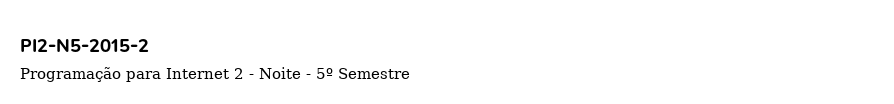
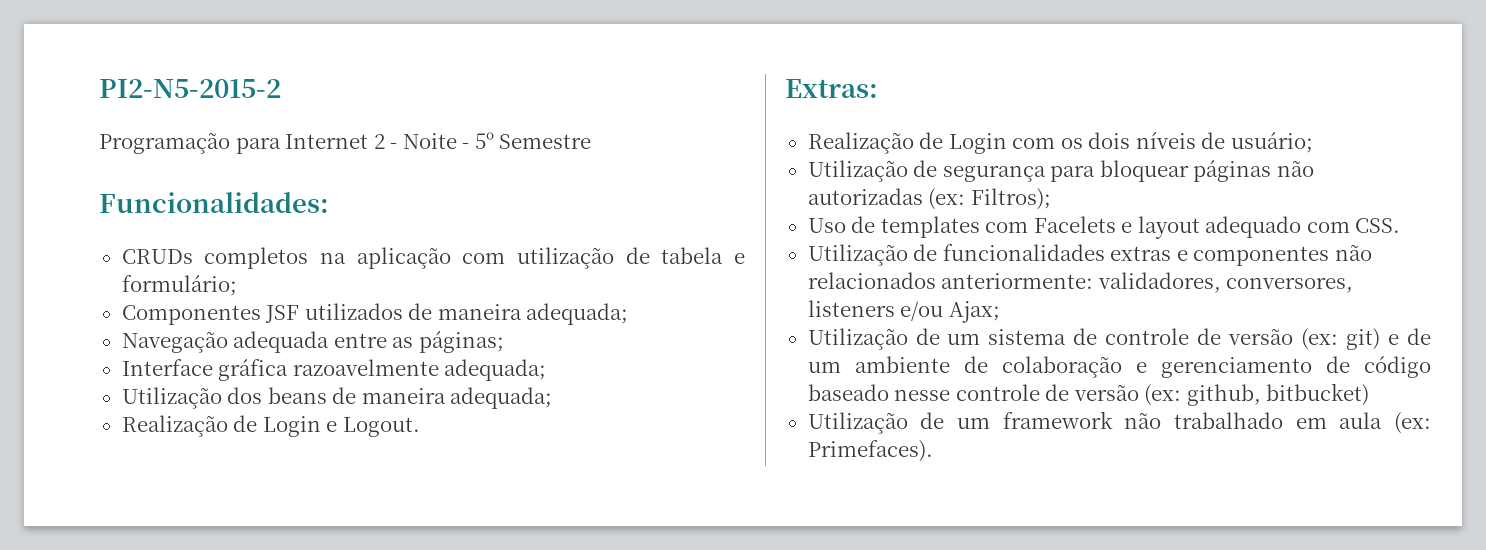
+ Funcionalidades:
+ CRUDs completos na aplicação com utilização de tabela e formulário;
+ Componentes JSF utilizados de maneira adequada;
+ Navegação adequada entre as páginas;
+ Interface gráfica razoavelmente adequada;
+ Utilização dos beans de maneira adequada;
+ Realização de Login e Logout.
+ Extras:
+ Realização de Login com os dois níveis de usuário;
+ Utilização de segurança para bloquear páginas não autorizadas (ex: Filtros);
+ Uso de templates com Facelets e layout adequado com CSS.
+ Utilização de funcionalidades extras e componentes não relacionados anteriormente: validadores, conversores, listeners e/ou Ajax;
+ Utilização de um sistema de controle de versão (ex: git) e de um ambiente de colaboração e gerenciamento de código baseado nesse controle de versão (ex: github, bitbucket)
+ Utilização de um framework não trabalhado em aula (ex: Primefaces).

